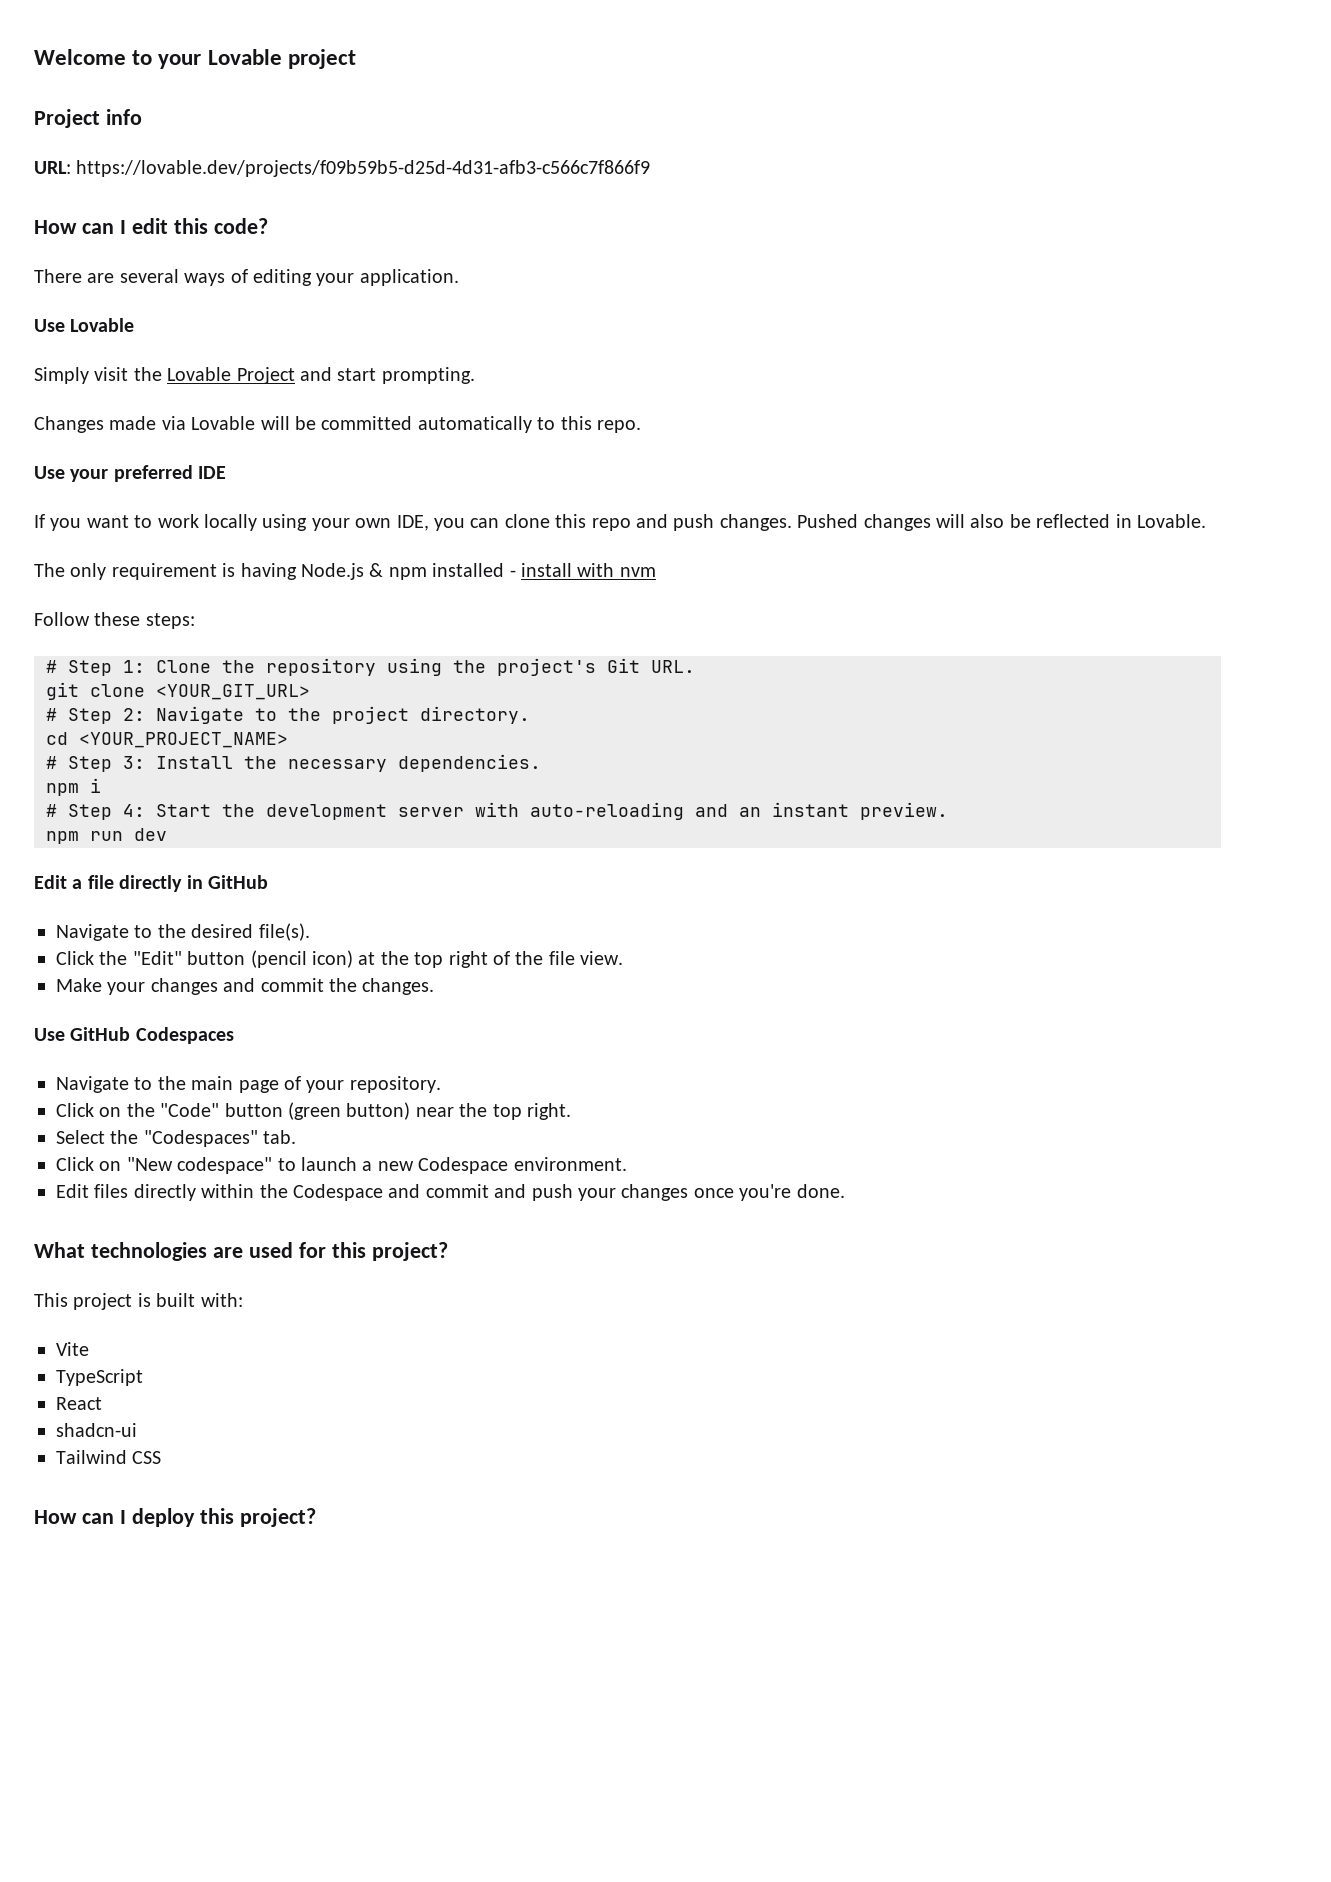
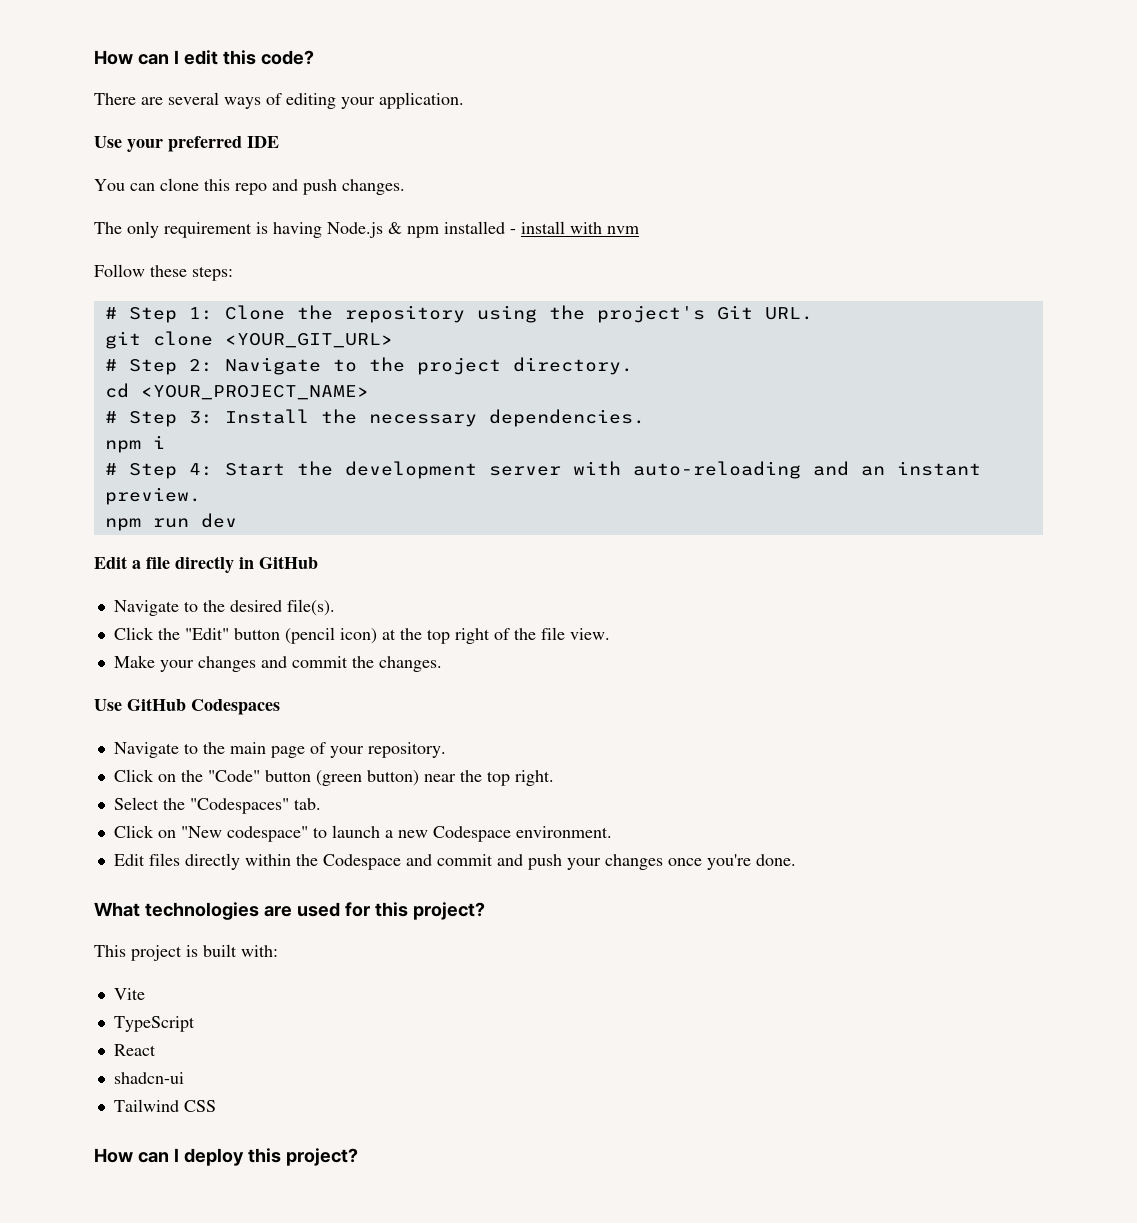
- Welcome to your Lovable project
- Project info
- URL: https://lovable.dev/projects/f09b59b5-d25d-4d31-afb3-c566c7f866f9
- Use Lovable
- Simply visit the Lovable Project and start prompting.
- Changes made via Lovable will be committed automatically to this repo.
  Use your preferred IDE
- If you want to work locally using your own IDE, you can clone this repo and push changes. Pushed changes will also be reflected in Lovable.
+ You can clone this repo and push changes.

